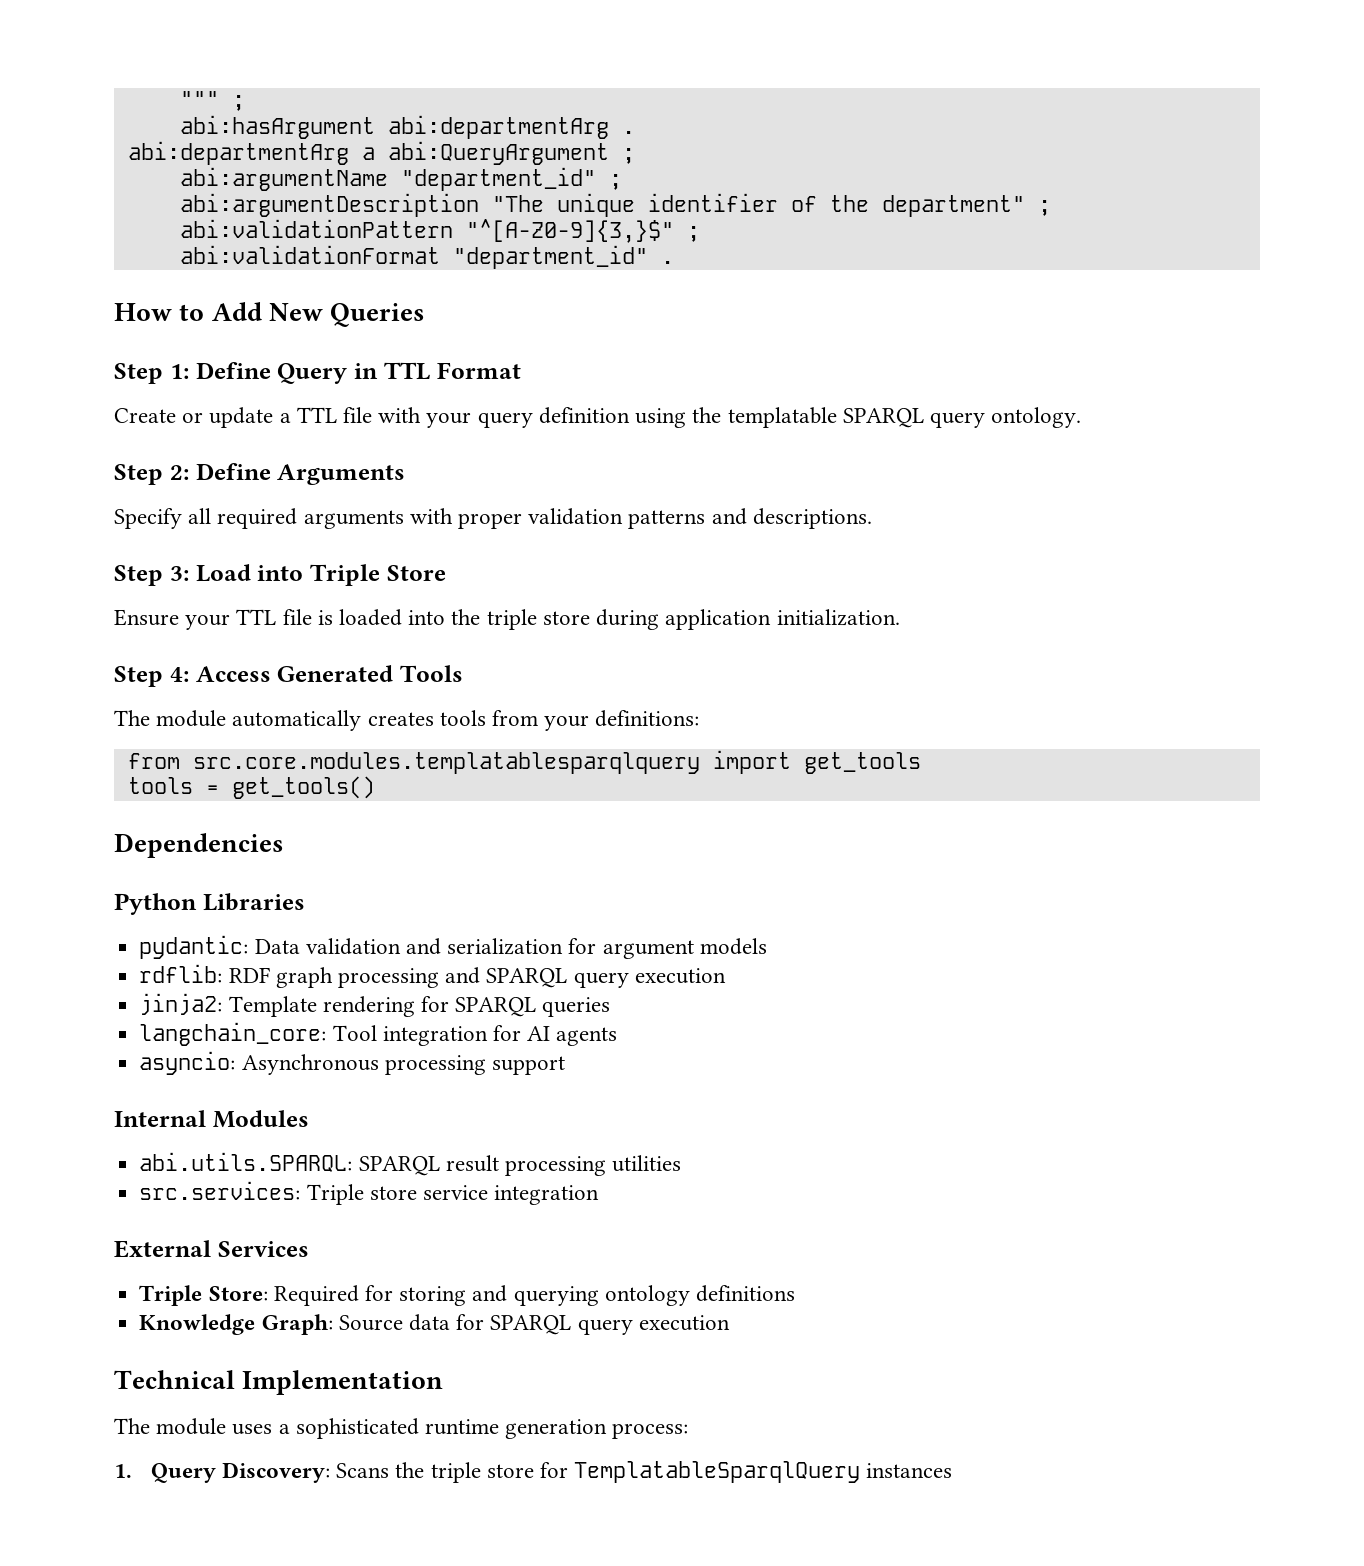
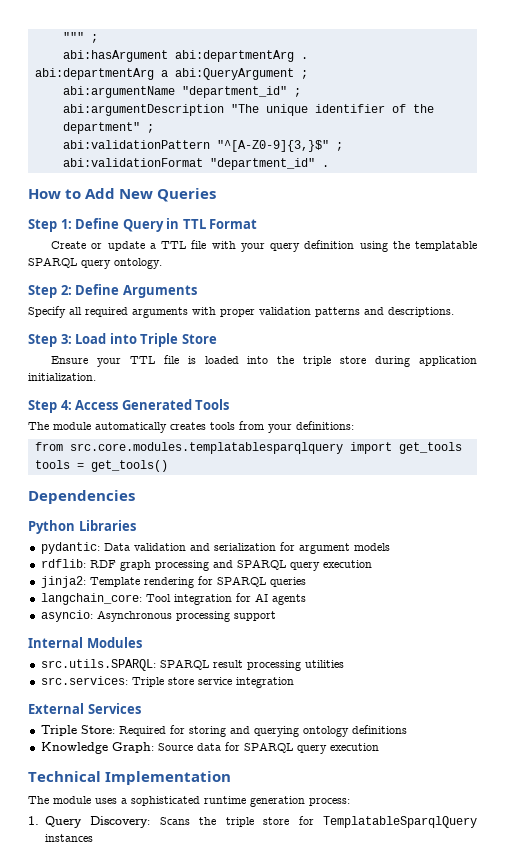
- abi.utils.SPARQL: SPARQL result processing utilities
+ src.utils.SPARQL: SPARQL result processing utilities

